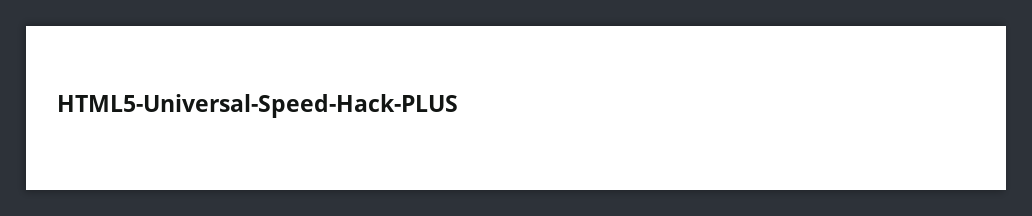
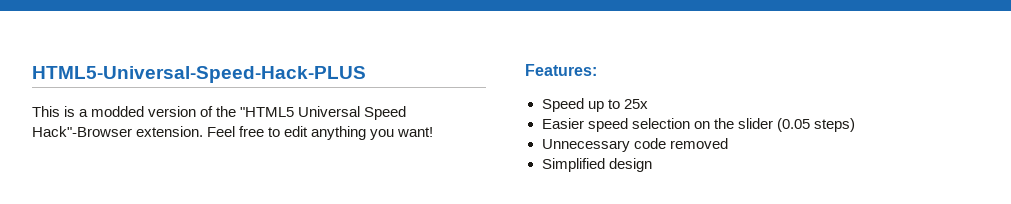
+ This is a modded version of the "HTML5 Universal Speed Hack"-Browser extension. Feel free to edit anything you want!
+ Features:
+ Speed up to 25x
+ Easier speed selection on the slider (0.05 steps)
+ Unnecessary code removed
+ Simplified design

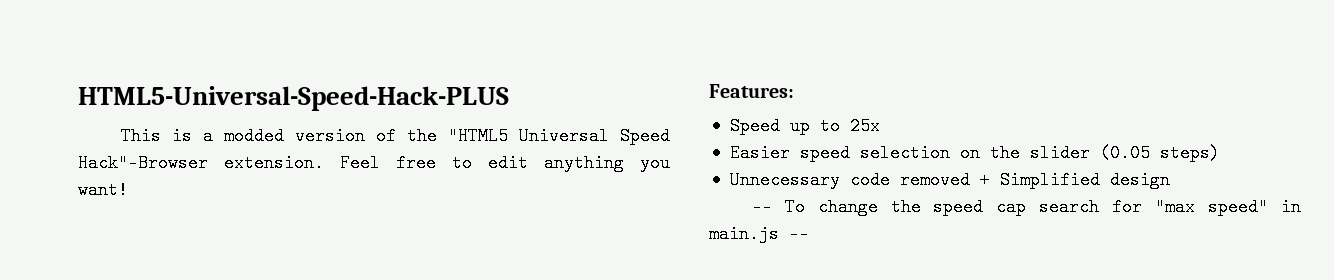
- Unnecessary code removed
- Simplified design
+ Unnecessary code removed + Simplified design
+ -- To change the speed cap search for "max speed" in main.js --

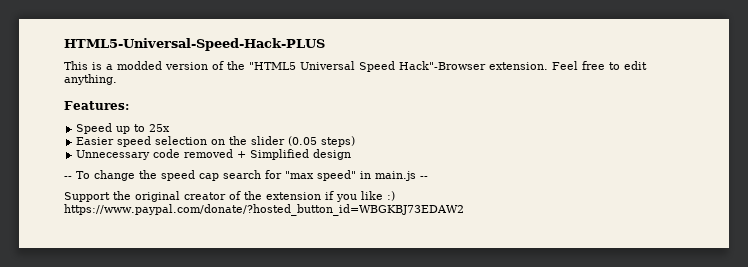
- Feel free to edit anything you want!
+ Feel free to edit anything.
+ Support the original creator of the extension if you like :) https://www.paypal.com/donate/?hosted_button_id=WBGKBJ73EDAW2

